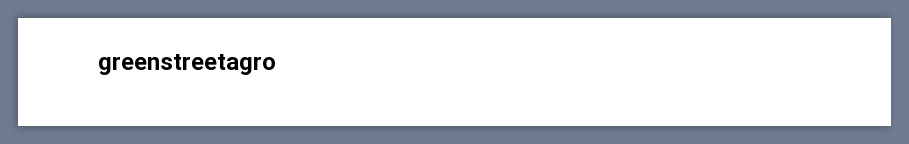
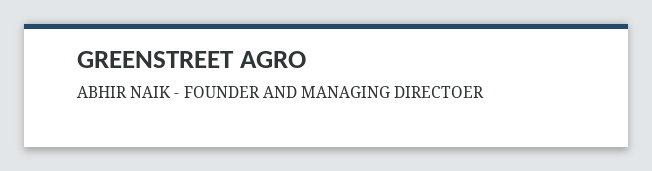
- greenstreetagro
+ GREENSTREET AGRO
+ ABHIR NAIK - FOUNDER AND MANAGING DIRECTOER

